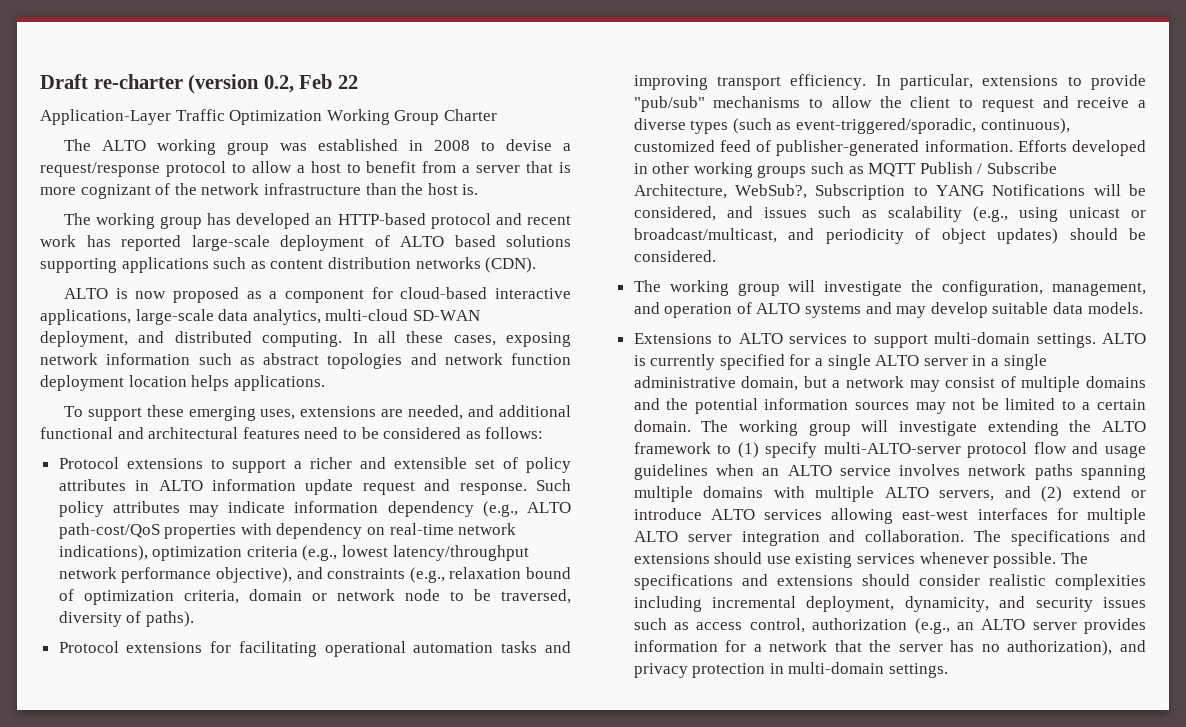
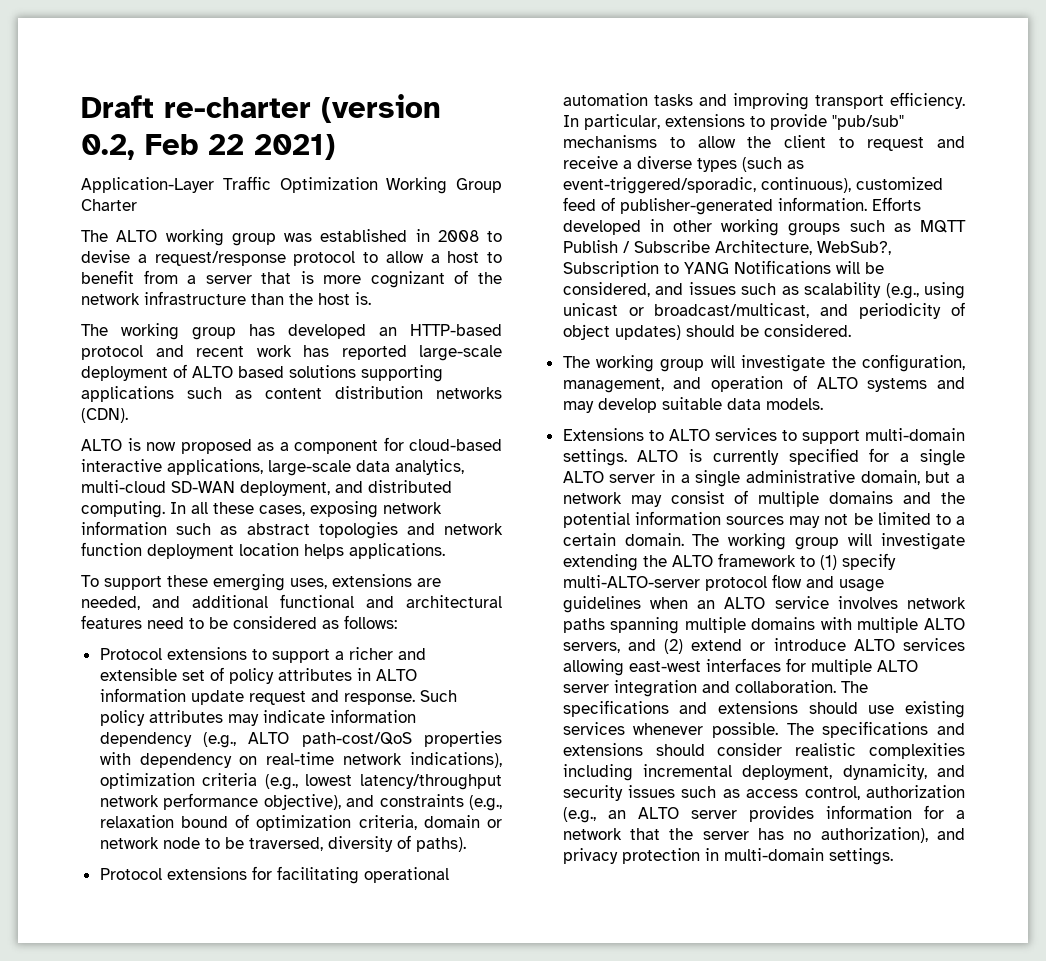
- Draft re-charter (version 0.2, Feb 22
+ Draft re-charter (version 0.2, Feb 22 2021)

